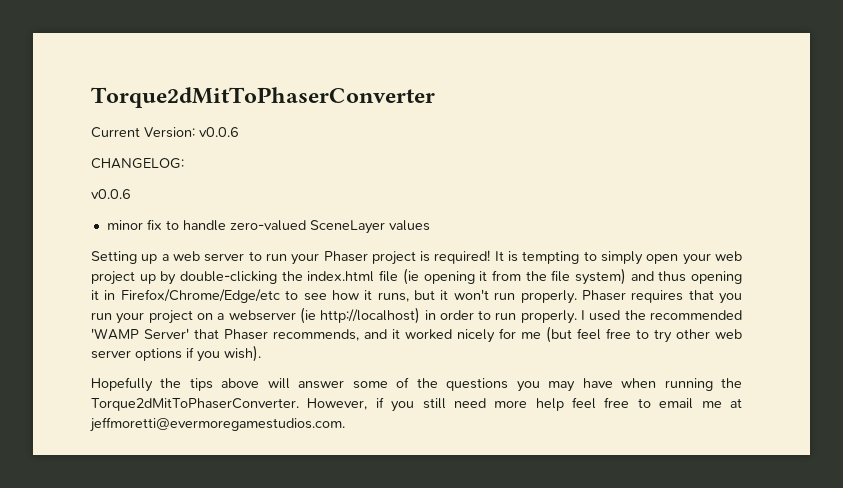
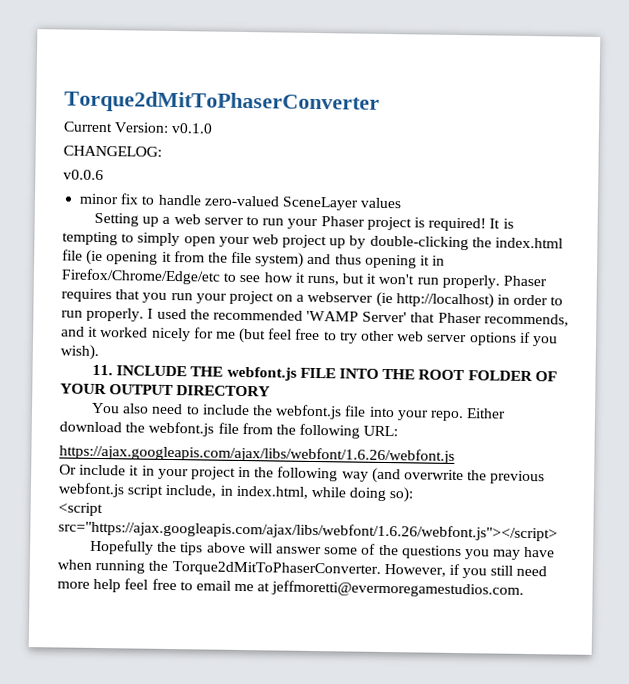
- Current Version: v0.0.6
+ Current Version: v0.1.0
+ 11. INCLUDE THE webfont.js FILE INTO THE ROOT FOLDER OF YOUR OUTPUT DIRECTORY
+ You also need to include the webfont.js file into your repo. Either download the webfont.js file from the following URL:
+ https://ajax.googleapis.com/ajax/libs/webfont/1.6.26/webfont.js
+ Or include it in your project in the following way (and overwrite the previous webfont.js script include, in index.html, while doing so):
+ <script src="https://ajax.googleapis.com/ajax/libs/webfont/1.6.26/webfont.js"></script>

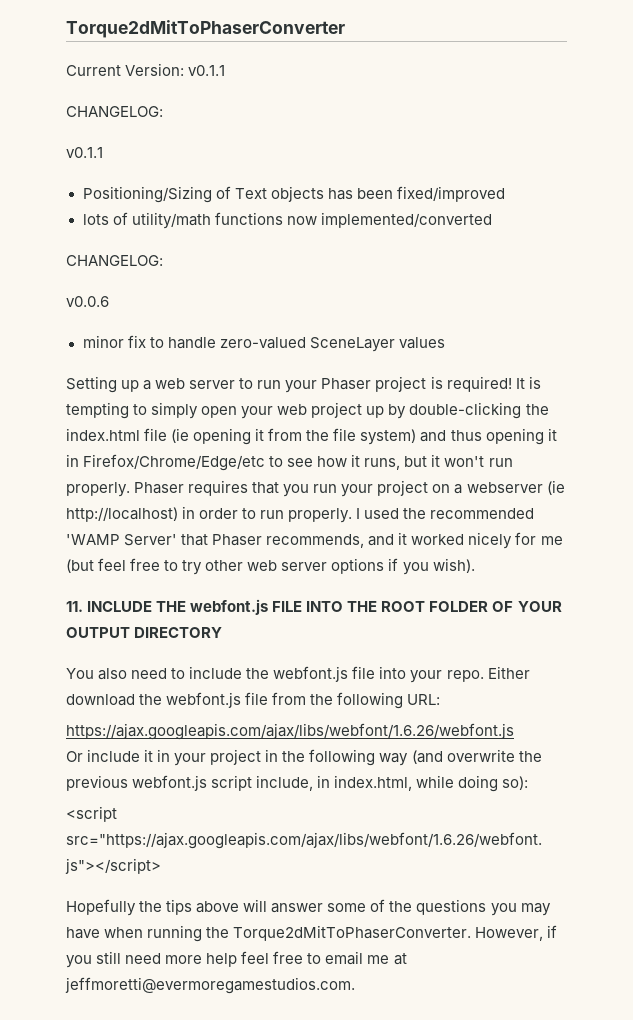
- Current Version: v0.1.0
+ Current Version: v0.1.1
+ CHANGELOG:
+ v0.1.1
+ Positioning/Sizing of Text objects has been fixed/improved
+ lots of utility/math functions now implemented/converted

